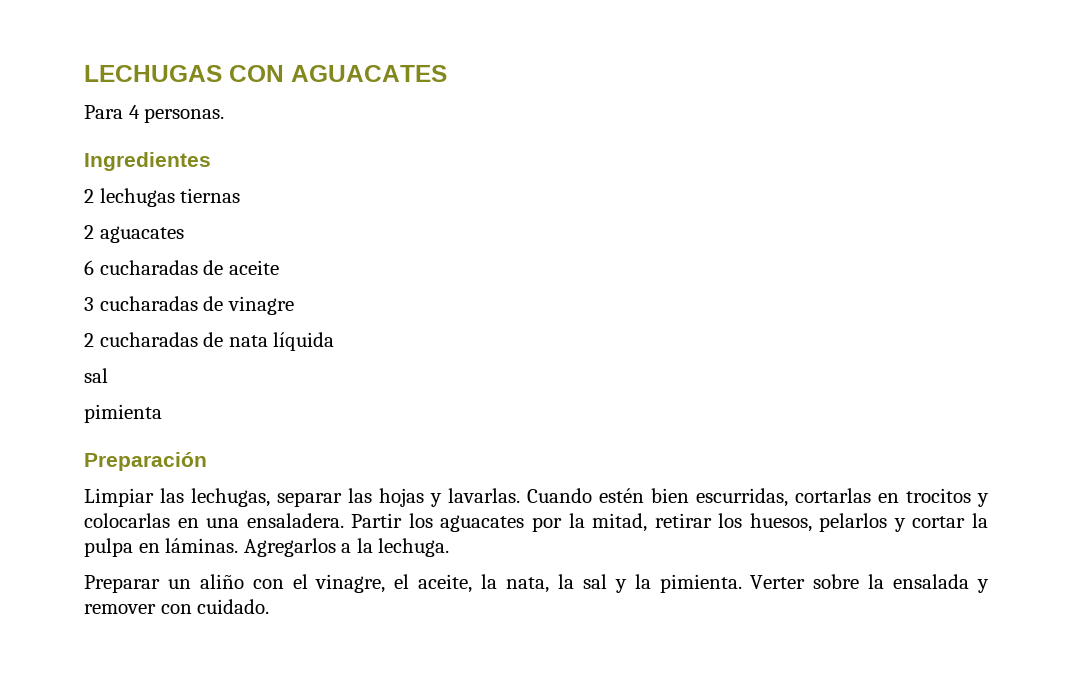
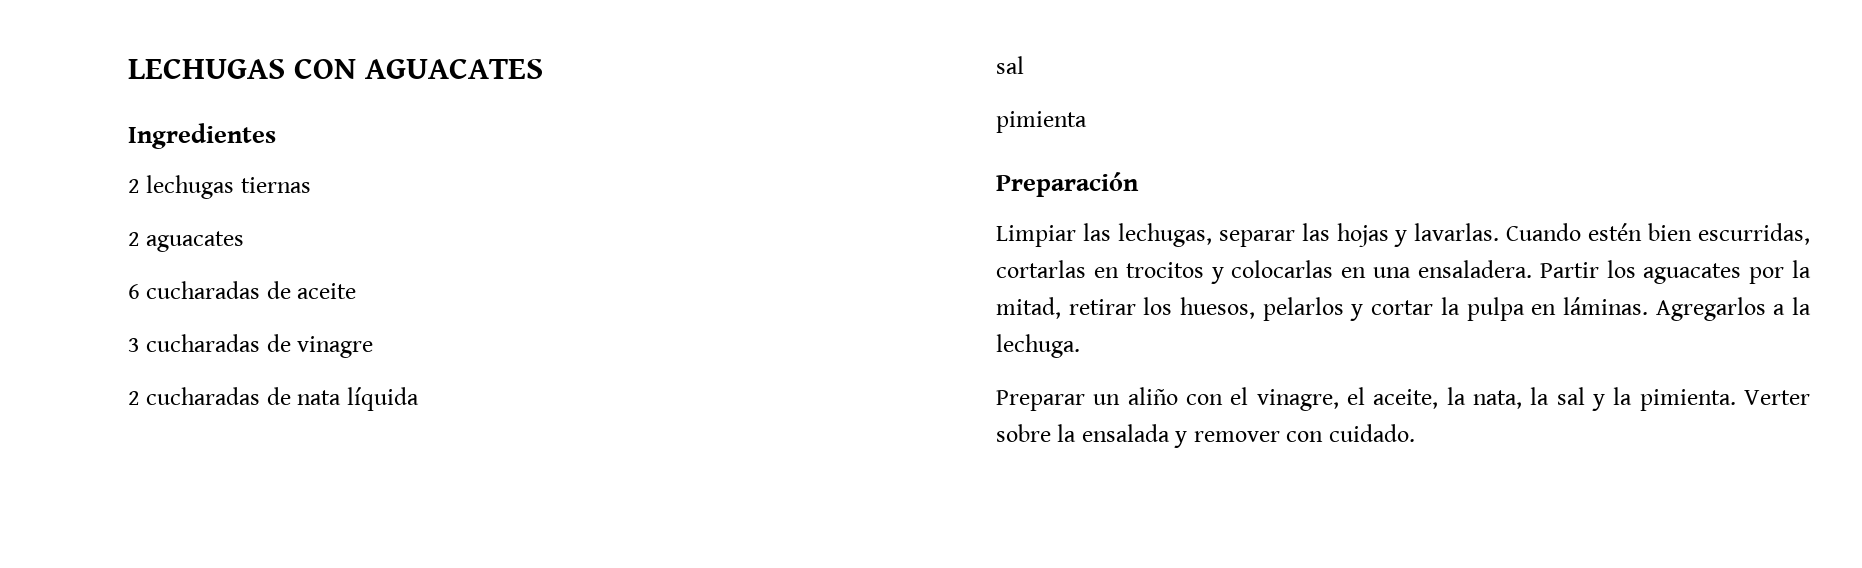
- Para 4 personas.

